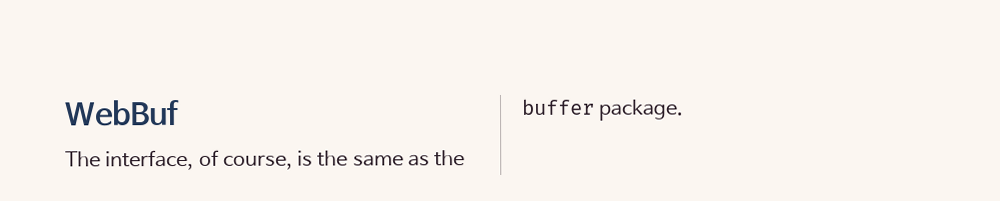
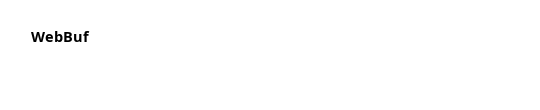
- The interface, of course, is the same as the buffer package.

